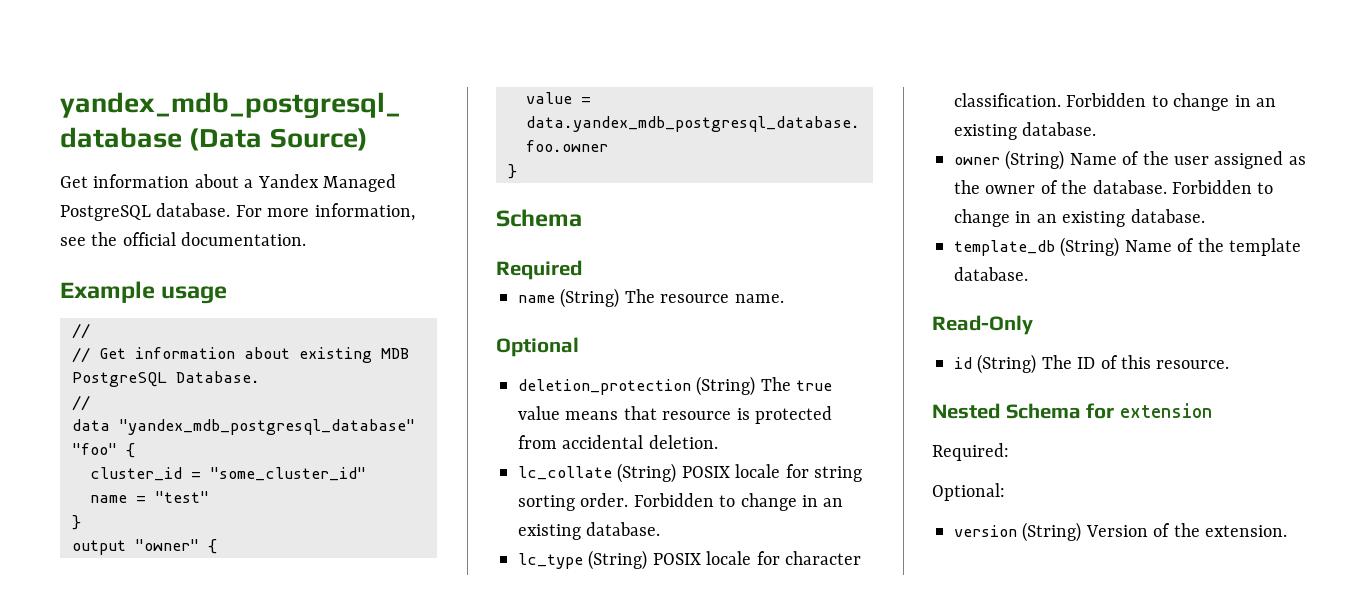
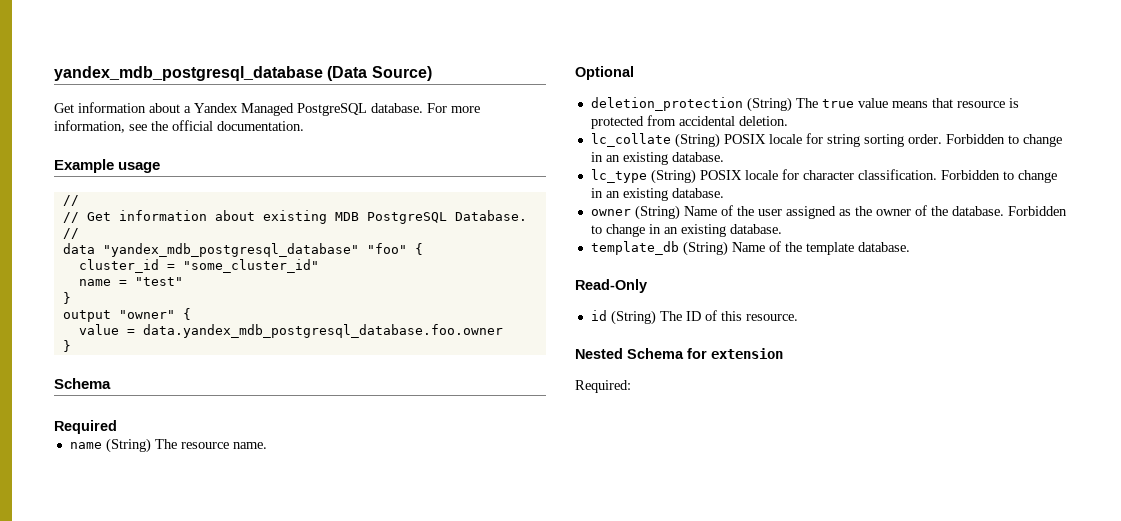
- Optional:
- version (String) Version of the extension.

